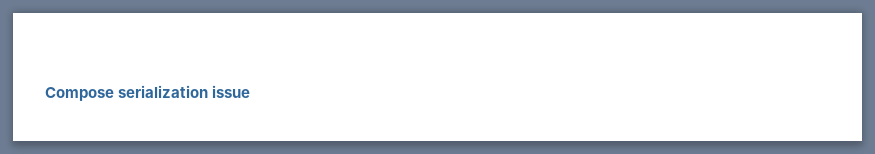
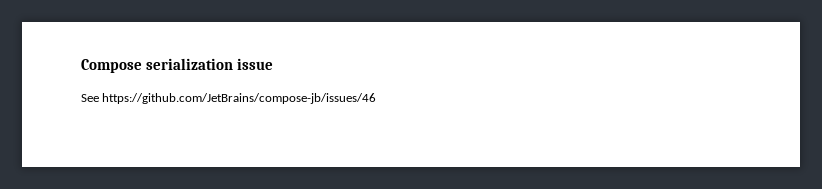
+ See https://github.com/JetBrains/compose-jb/issues/46

